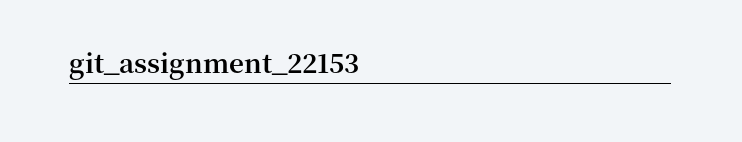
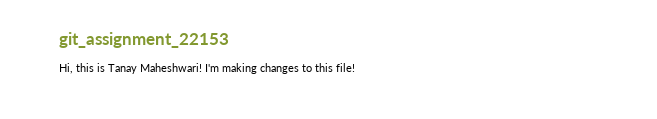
+ Hi, this is Tanay Maheshwari! I'm making changes to this file!

